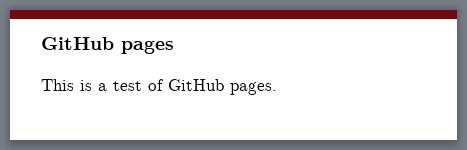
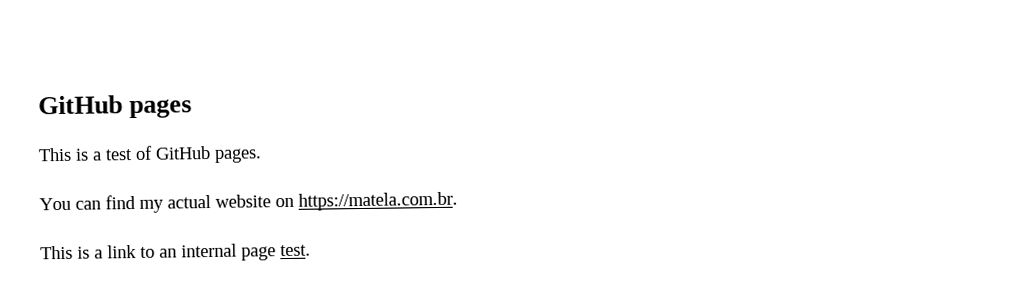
+ You can find my actual website on https://matela.com.br.
+ This is a link to an internal page test.

